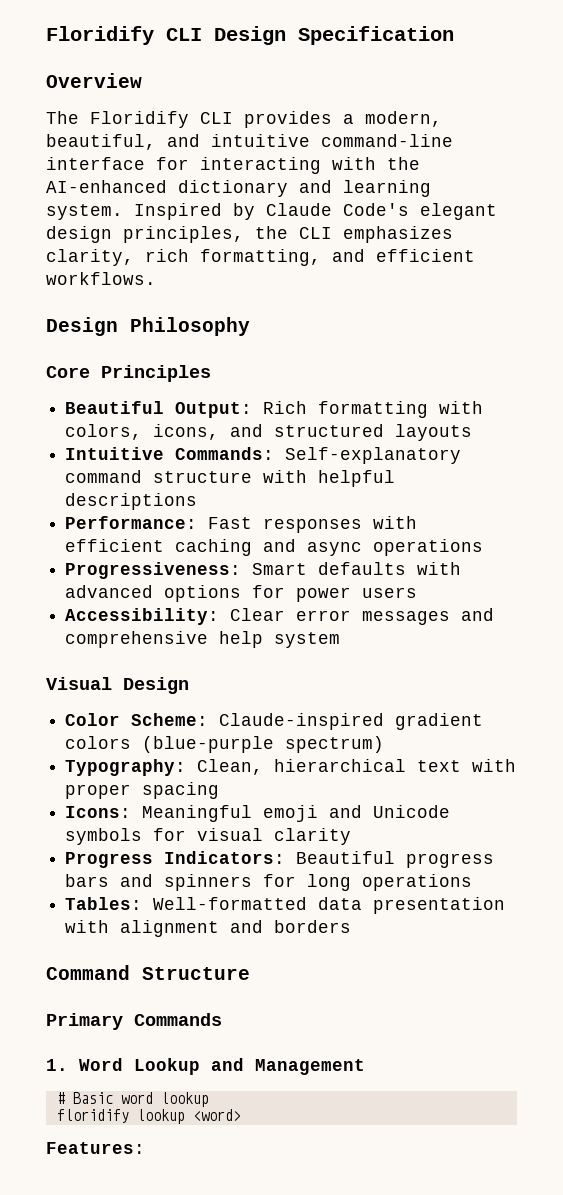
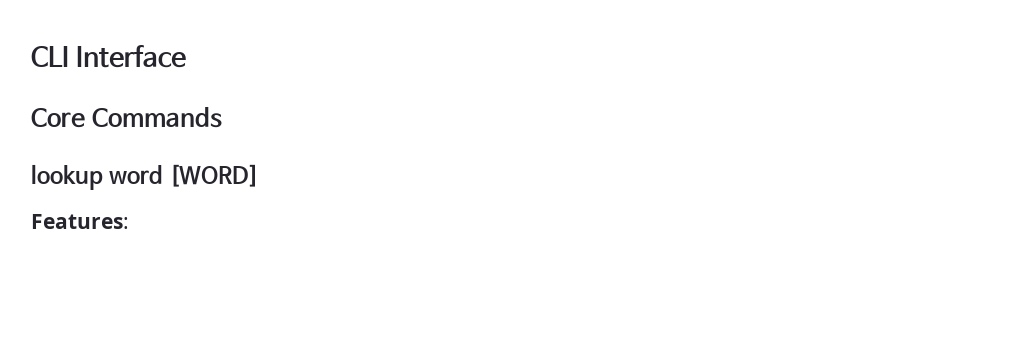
- Floridify CLI Design Specification
- Overview
- The Floridify CLI provides a modern, beautiful, and intuitive command-line interface for interacting with the AI-enhanced dictionary and learning system. Inspired by Claude Code's elegant design principles, the CLI emphasizes clarity, rich formatting, and efficient workflows.
- Design Philosophy
- Core Principles
- Beautiful Output: Rich formatting with colors, icons, and structured layouts
- Intuitive Commands: Self-explanatory command structure with helpful descriptions
- Performance: Fast responses with efficient caching and async operations
- Progressiveness: Smart defaults with advanced options for power users
- Accessibility: Clear error messages and comprehensive help system
- Visual Design
- Color Scheme: Claude-inspired gradient colors (blue-purple spectrum)
- Typography: Clean, hierarchical text with proper spacing
- Icons: Meaningful emoji and Unicode symbols for visual clarity
- Progress Indicators: Beautiful progress bars and spinners for long operations
- Tables: Well-formatted data presentation with alignment and borders
- Command Structure
- Primary Commands
- 1. Word Lookup and Management
- # Basic word lookup
- floridify lookup <word>
+ CLI Interface
+ Core Commands
+ lookup word [WORD]

